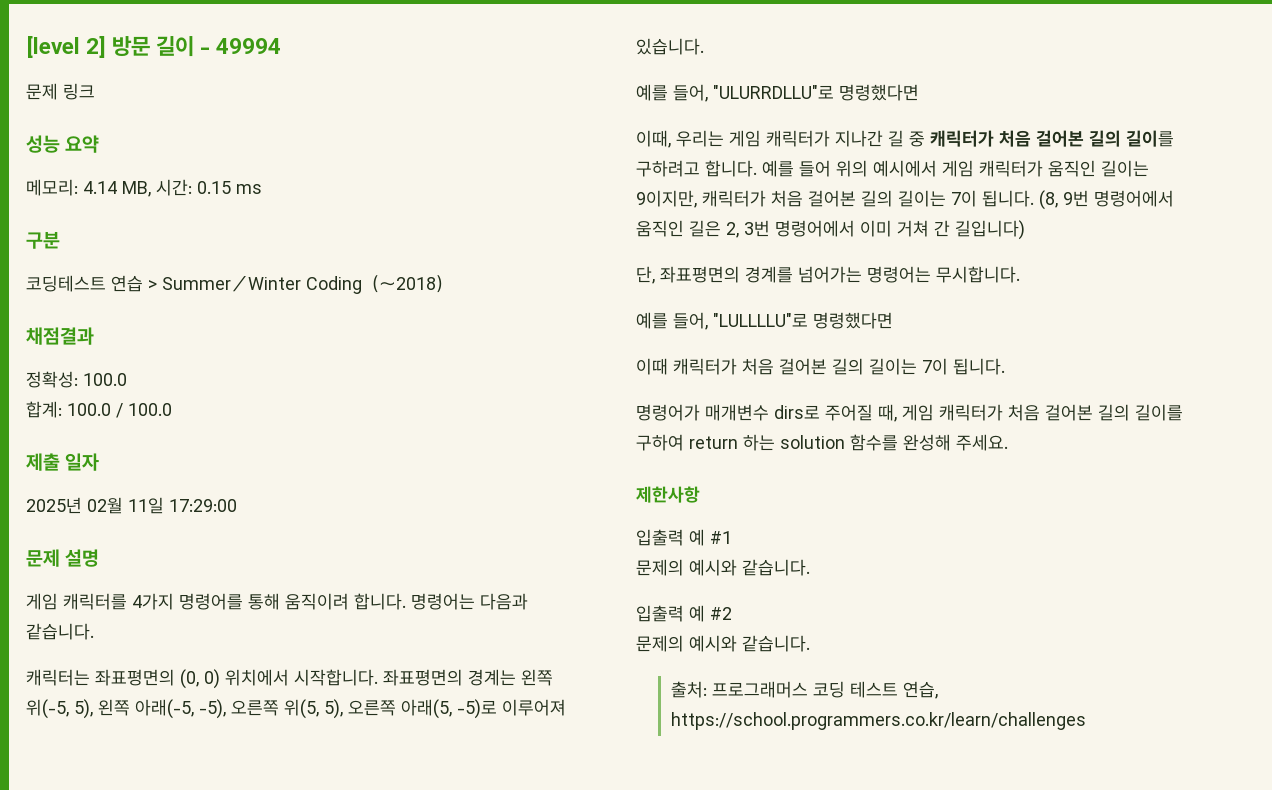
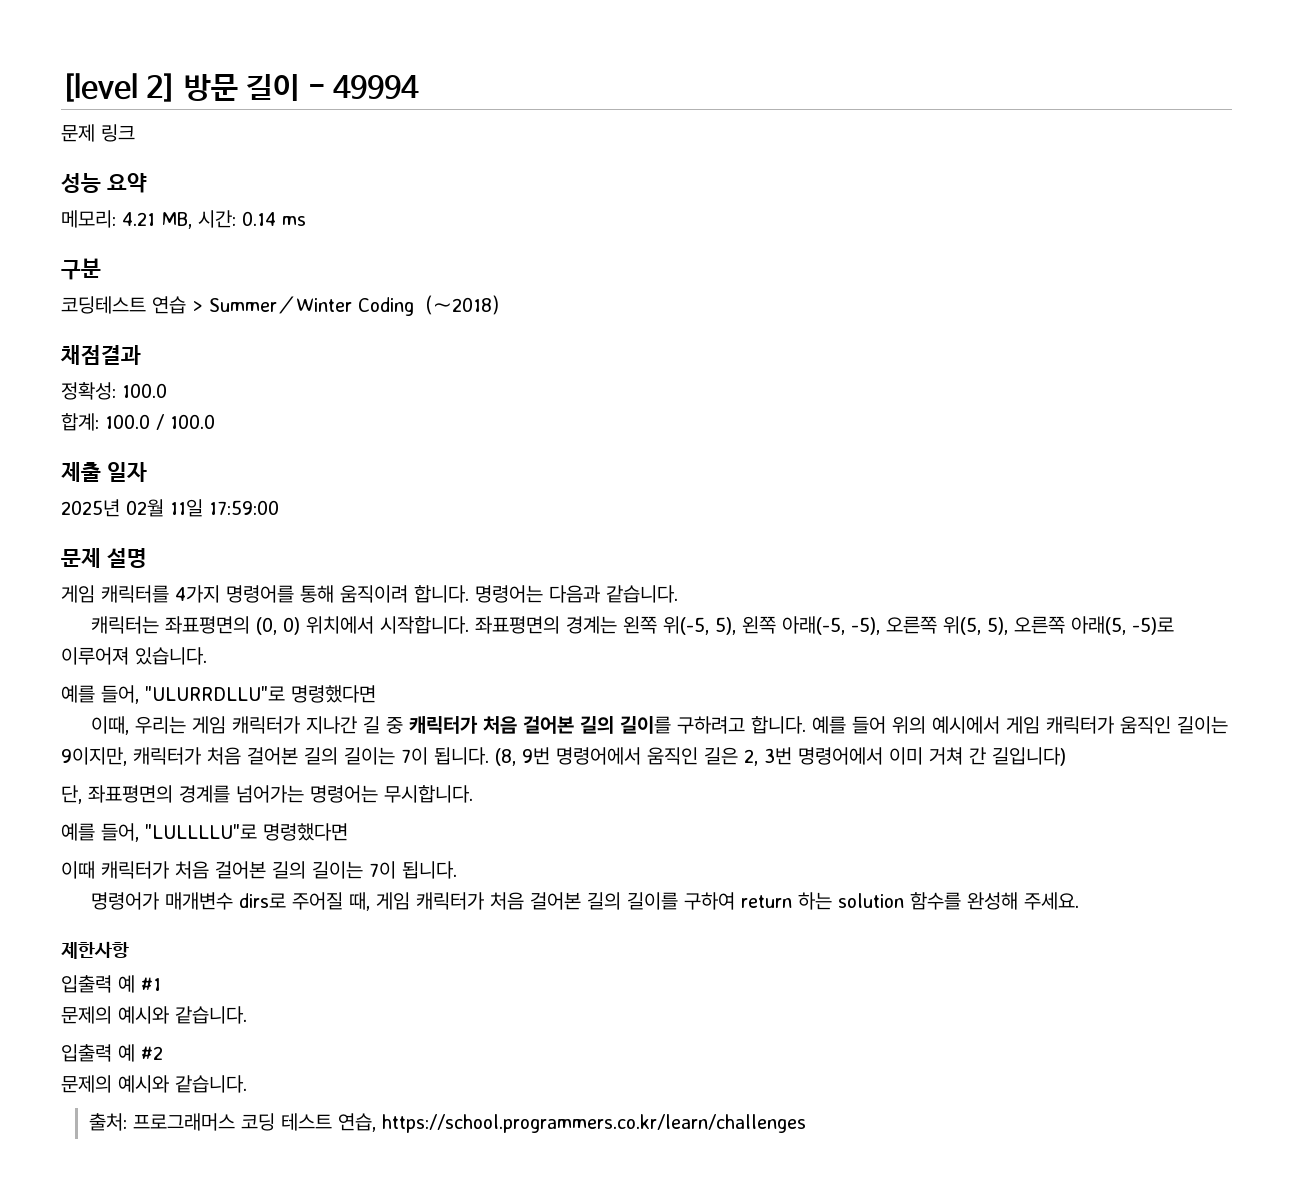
- 메모리: 4.14 MB, 시간: 0.15 ms
+ 메모리: 4.21 MB, 시간: 0.14 ms
- 2025년 02월 11일 17:29:00
+ 2025년 02월 11일 17:59:00

